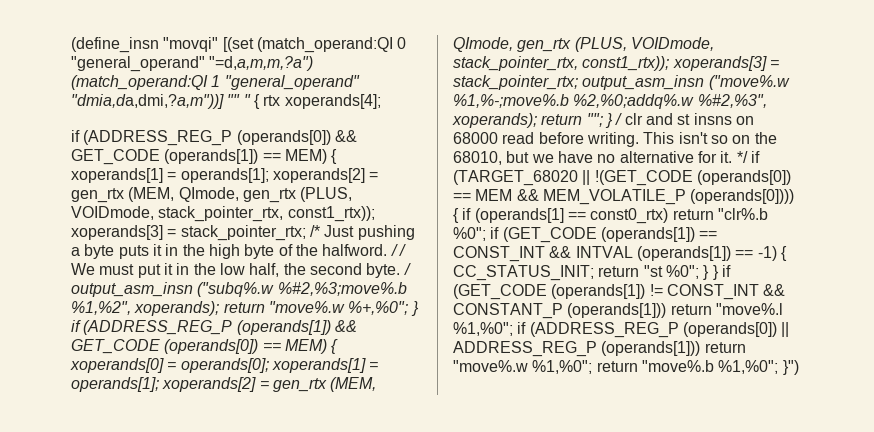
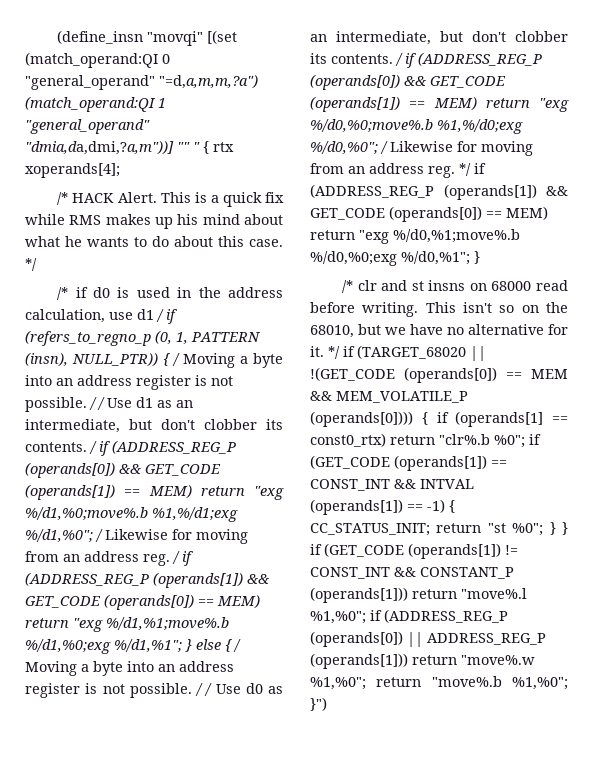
- if (ADDRESS_REG_P (operands[0]) && GET_CODE (operands[1]) == MEM) { xoperands[1] = operands[1]; xoperands[2] = gen_rtx (MEM, QImode, gen_rtx (PLUS, VOIDmode, stack_pointer_rtx, const1_rtx)); xoperands[3] = stack_pointer_rtx; /* Just pushing a byte puts it in the high byte of the halfword. / / We must put it in the low half, the second byte. / output_asm_insn ("subq%.w %#2,%3;move%.b %1,%2", xoperands); return "move%.w %+,%0"; } if (ADDRESS_REG_P (operands[1]) && GET_CODE (operands[0]) == MEM) { xoperands[0] = operands[0]; xoperands[1] = operands[1]; xoperands[2] = gen_rtx (MEM, QImode, gen_rtx (PLUS, VOIDmode, stack_pointer_rtx, const1_rtx)); xoperands[3] = stack_pointer_rtx; output_asm_insn ("move%.w %1,%-;move%.b %2,%0;addq%.w %#2,%3", xoperands); return ""; } / clr and st insns on 68000 read before writing.
+ /* HACK Alert. This is a quick fix while RMS makes up his mind about what he wants to do about this case. */
+ /* if d0 is used in the address calculation, use d1 / if (refers_to_regno_p (0, 1, PATTERN (insn), NULL_PTR)) { / Moving a byte into an address register is not possible. / / Use d1 as an intermediate, but don't clobber its contents. / if (ADDRESS_REG_P (operands[0]) && GET_CODE (operands[1]) == MEM) return "exg %/d1,%0;move%.b %1,%/d1;exg %/d1,%0"; / Likewise for moving from an address reg. / if (ADDRESS_REG_P (operands[1]) && GET_CODE (operands[0]) == MEM) return "exg %/d1,%1;move%.b %/d1,%0;exg %/d1,%1"; } else { / Moving a byte into an address register is not possible. / / Use d0 as an intermediate, but don't clobber its contents. / if (ADDRESS_REG_P (operands[0]) && GET_CODE (operands[1]) == MEM) return "exg %/d0,%0;move%.b %1,%/d0;exg %/d0,%0"; / Likewise for moving from an address reg. */ if (ADDRESS_REG_P (operands[1]) && GET_CODE (operands[0]) == MEM) return "exg %/d0,%1;move%.b %/d0,%0;exg %/d0,%1"; }
+ /* clr and st insns on 68000 read before writing.

